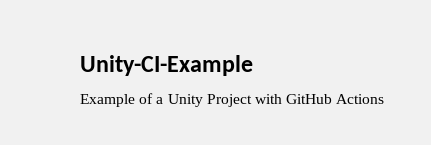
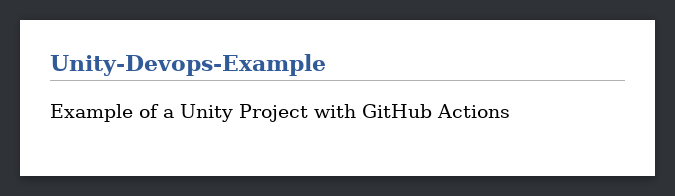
- Unity-CI-Example
+ Unity-Devops-Example

